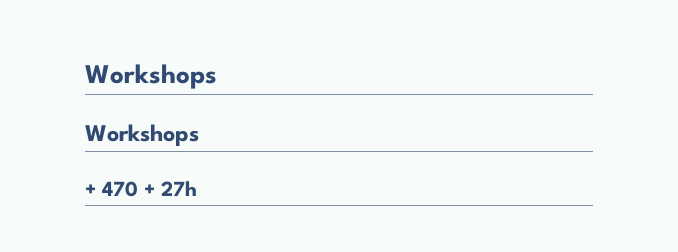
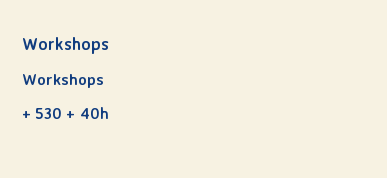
- + 470 + 27h
+ + 530 + 40h

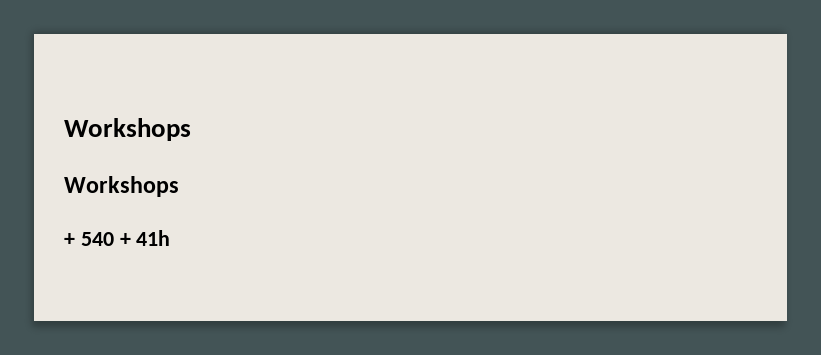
- + 530 + 40h
+ + 540 + 41h

